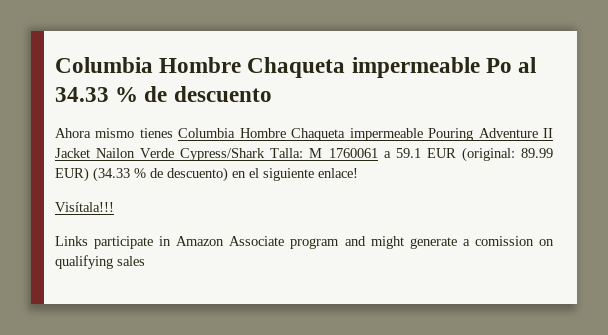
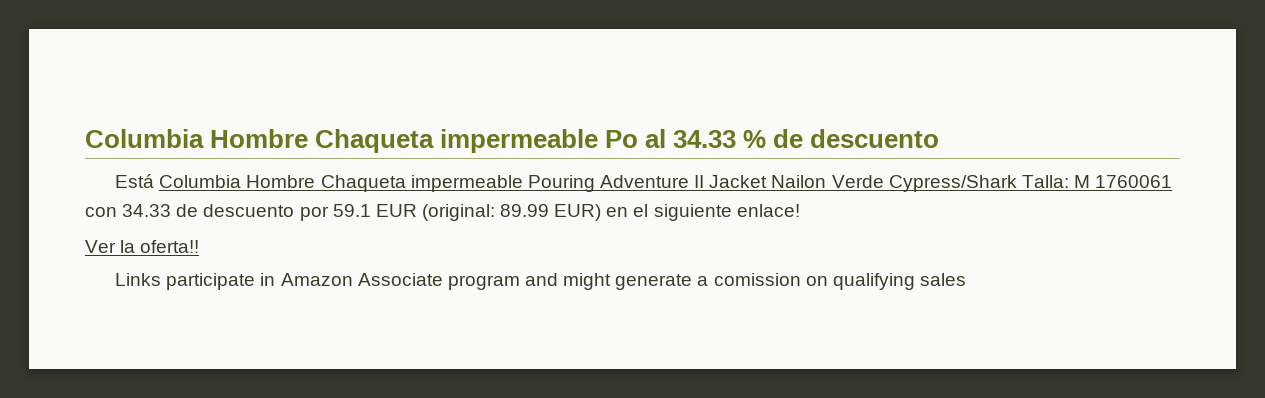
- Ahora mismo tienes Columbia Hombre Chaqueta impermeable Pouring Adventure II Jacket Nailon Verde Cypress/Shark Talla: M 1760061 a 59.1 EUR (original: 89.99 EUR) (34.33 % de descuento) en el siguiente enlace!
+ Está Columbia Hombre Chaqueta impermeable Pouring Adventure II Jacket Nailon Verde Cypress/Shark Talla: M 1760061 con 34.33 de descuento por 59.1 EUR (original: 89.99 EUR) en el siguiente enlace!
- Visítala!!!
+ Ver la oferta!!

